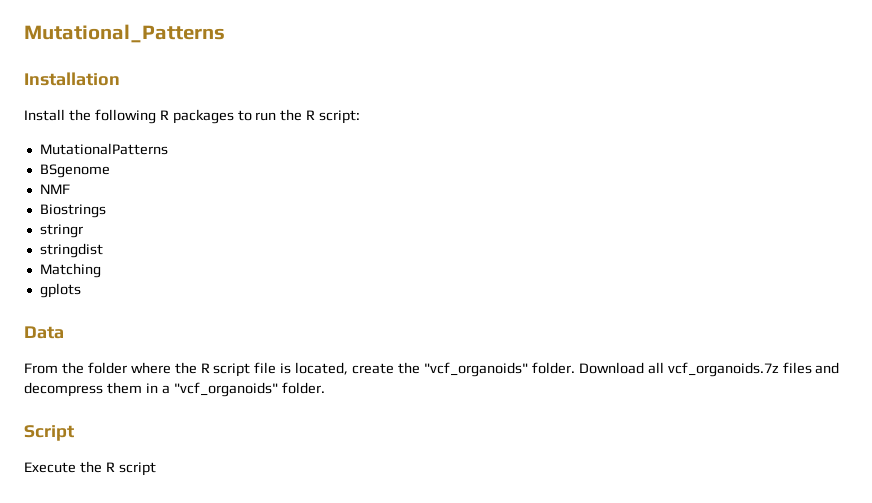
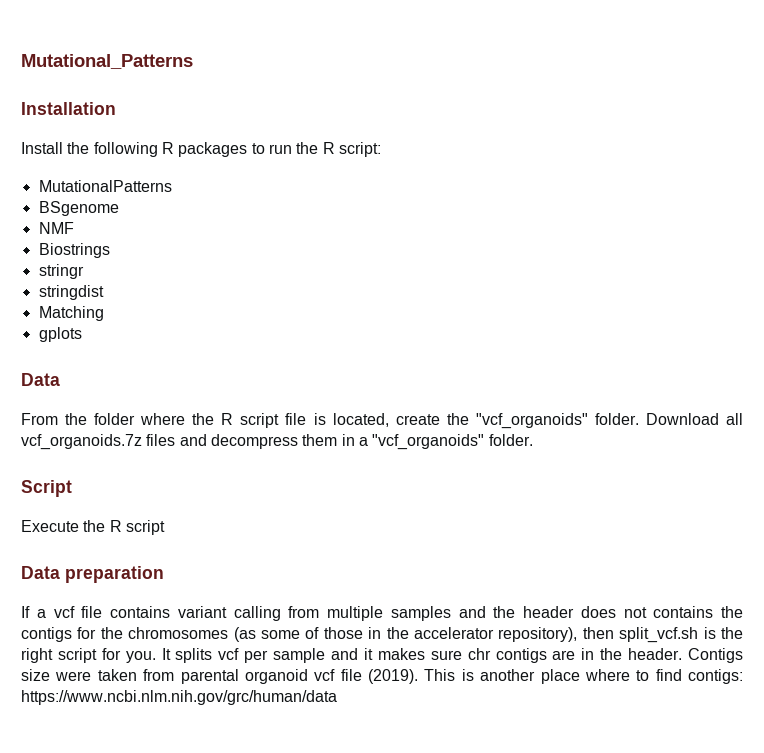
+ Data preparation
+ If a vcf file contains variant calling from multiple samples and the header does not contains the contigs for the chromosomes (as some of those in the accelerator repository), then split_vcf.sh is the right script for you. It splits vcf per sample and it makes sure chr contigs are in the header. Contigs size were taken from parental organoid vcf file (2019). This is another place where to find contigs: https://www.ncbi.nlm.nih.gov/grc/human/data

